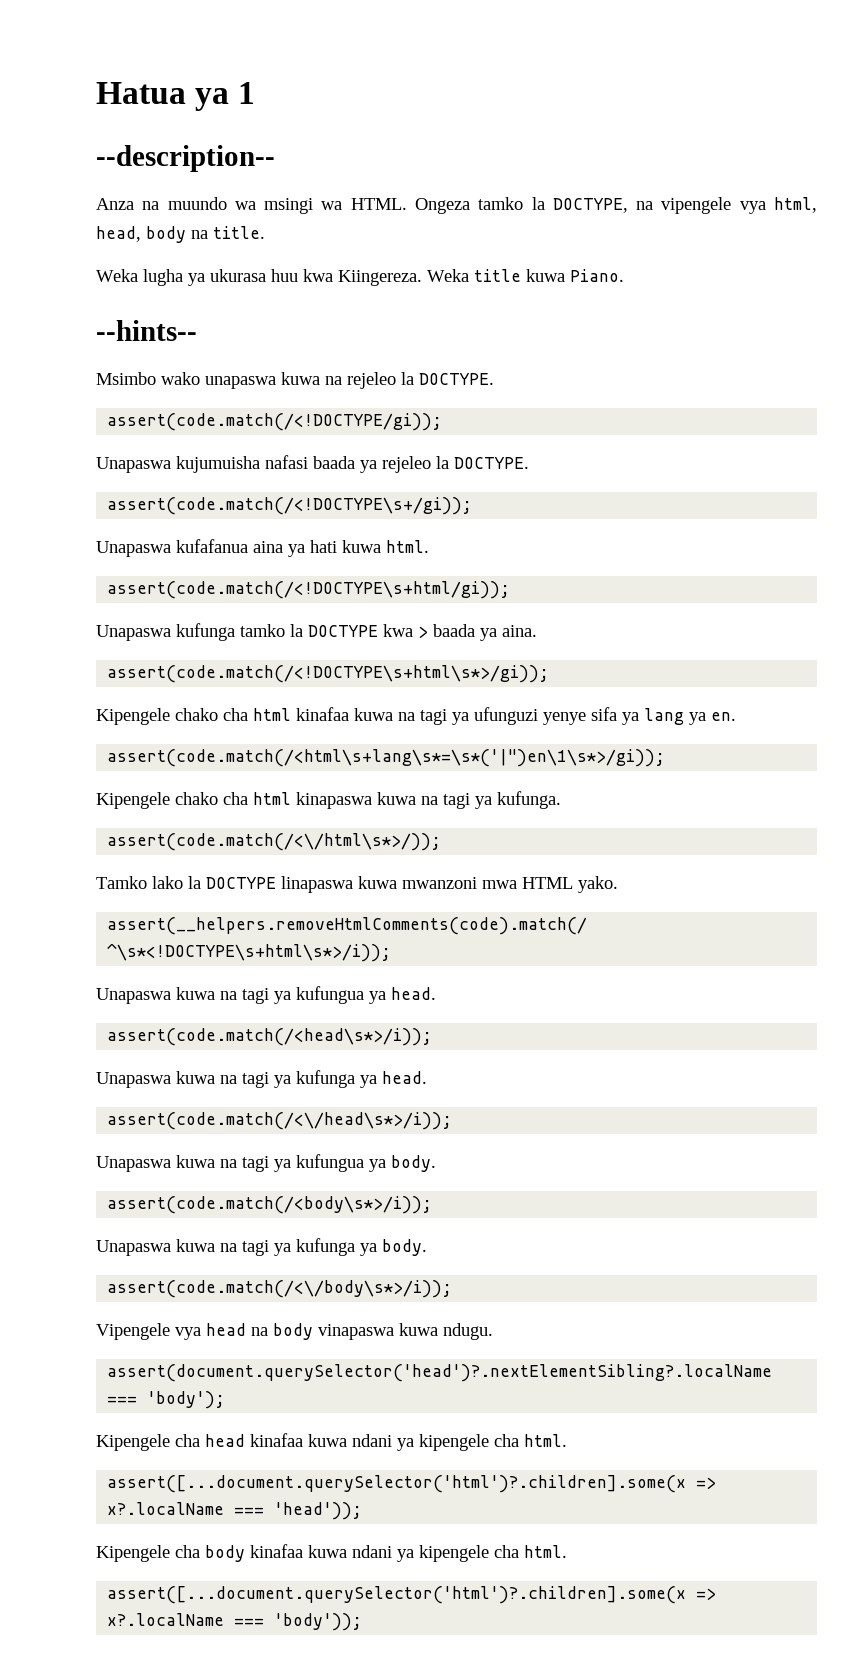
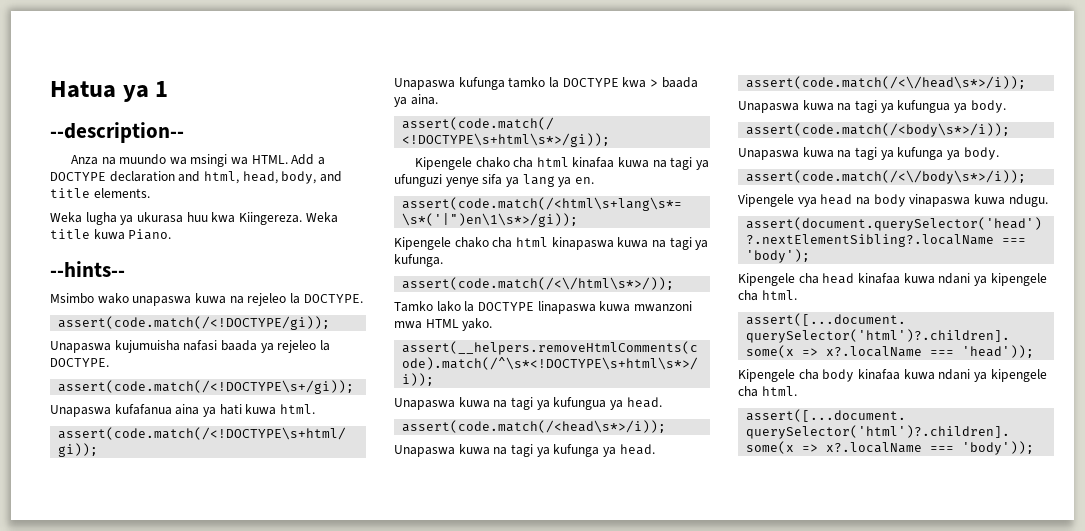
- Ongeza tamko la DOCTYPE, na vipengele vya html, head, body na title.
+ Add a DOCTYPE declaration and html, head, body, and title elements.

